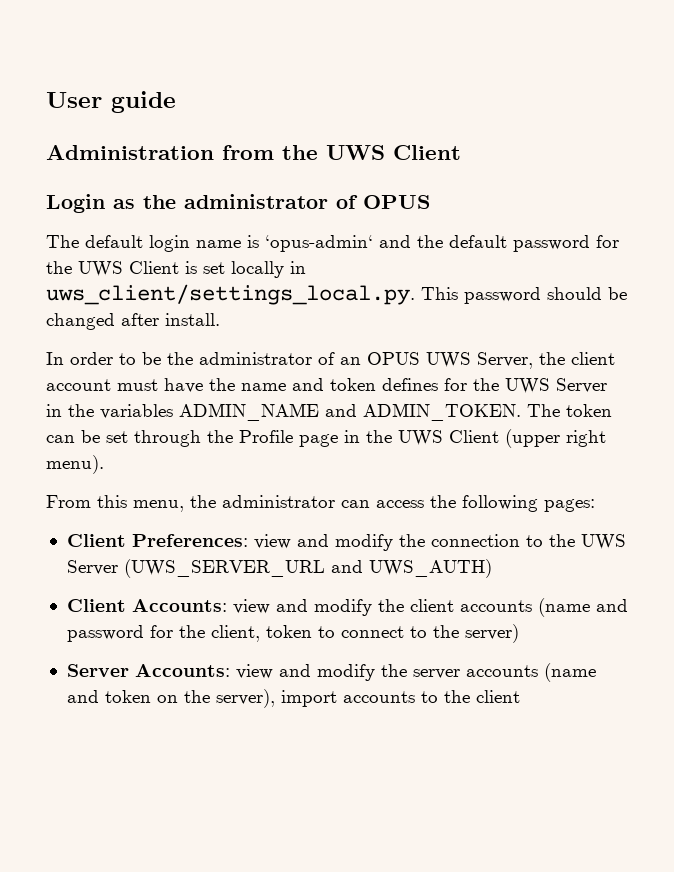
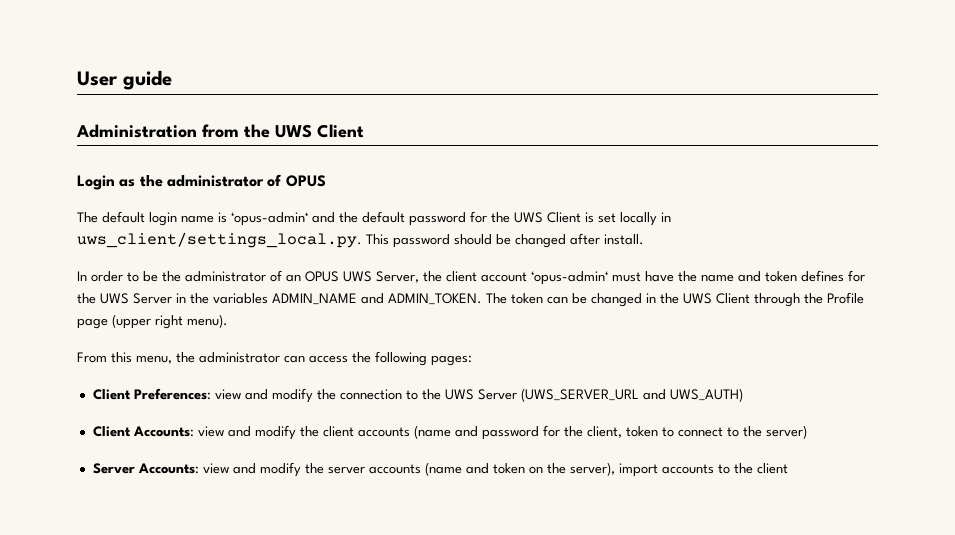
- In order to be the administrator of an OPUS UWS Server, the client account must have the name and token defines for the UWS Server in the variables ADMIN_NAME and ADMIN_TOKEN.
+ In order to be the administrator of an OPUS UWS Server, the client account ‘opus-admin‘ must have the name and token defines for the UWS Server in the variables ADMIN_NAME and ADMIN_TOKEN.
- The token can be set through the Profile page in the UWS Client (upper right menu).
+ The token can be changed in the UWS Client through the Profile page (upper right menu).

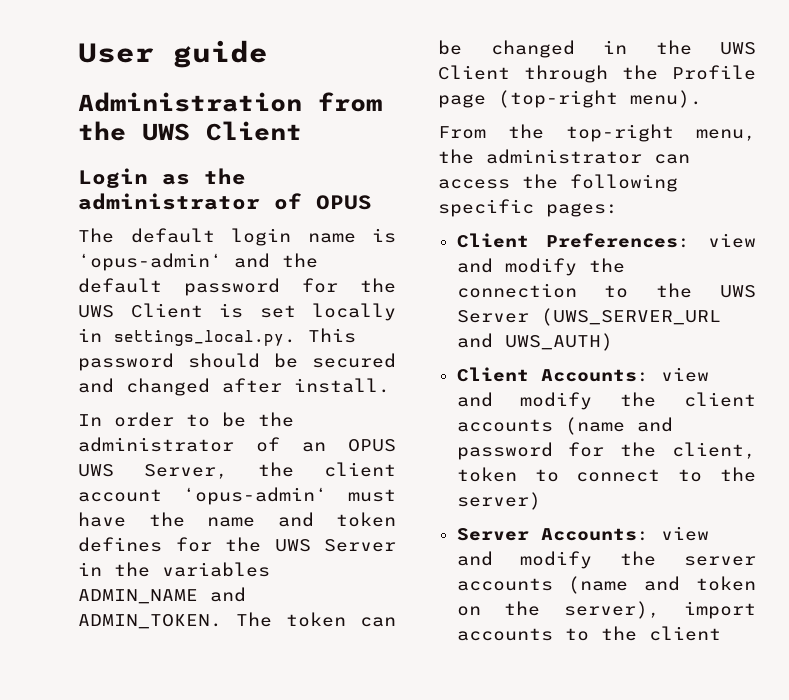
- The default login name is ‘opus-admin‘ and the default password for the UWS Client is set locally in uws_client/settings_local.py. This password should be changed after install.
+ The default login name is ‘opus-admin‘ and the default password for the UWS Client is set locally in settings_local.py. This password should be secured and changed after install.
- The token can be changed in the UWS Client through the Profile page (upper right menu).
+ The token can be changed in the UWS Client through the Profile page (top-right menu).
- From this menu, the administrator can access the following pages:
+ From the top-right menu, the administrator can access the following specific pages:

